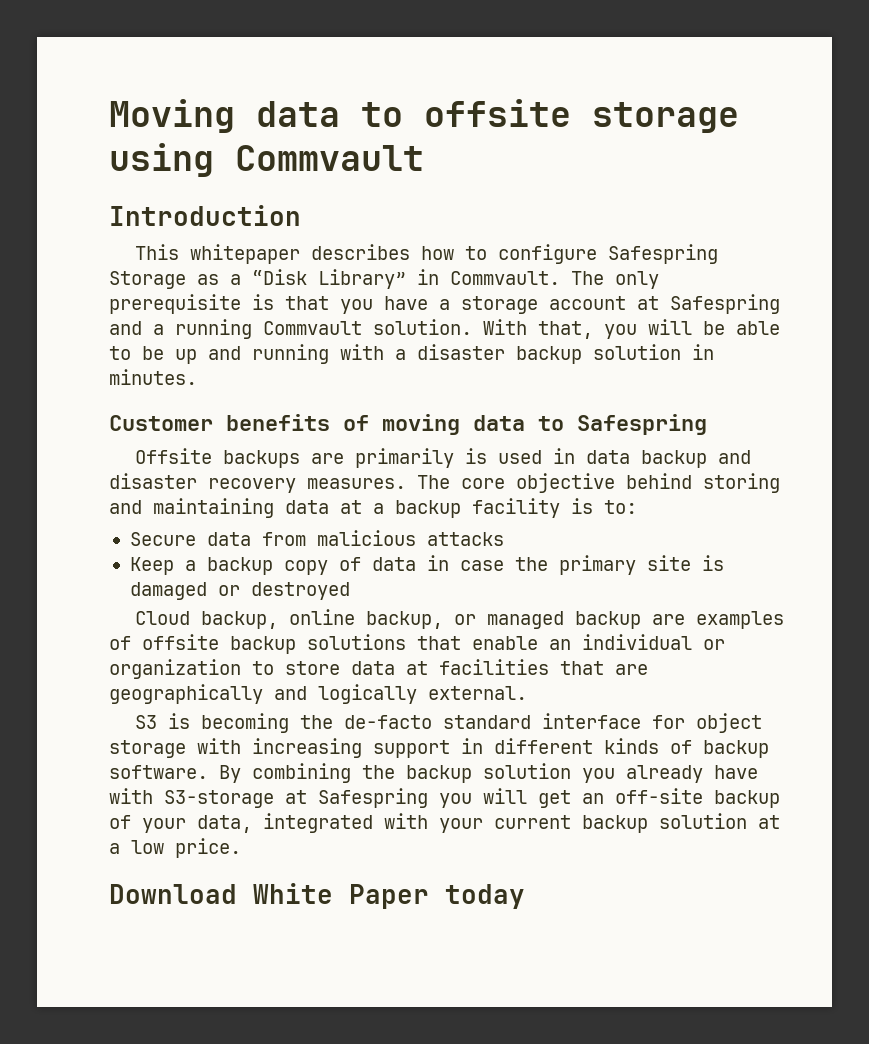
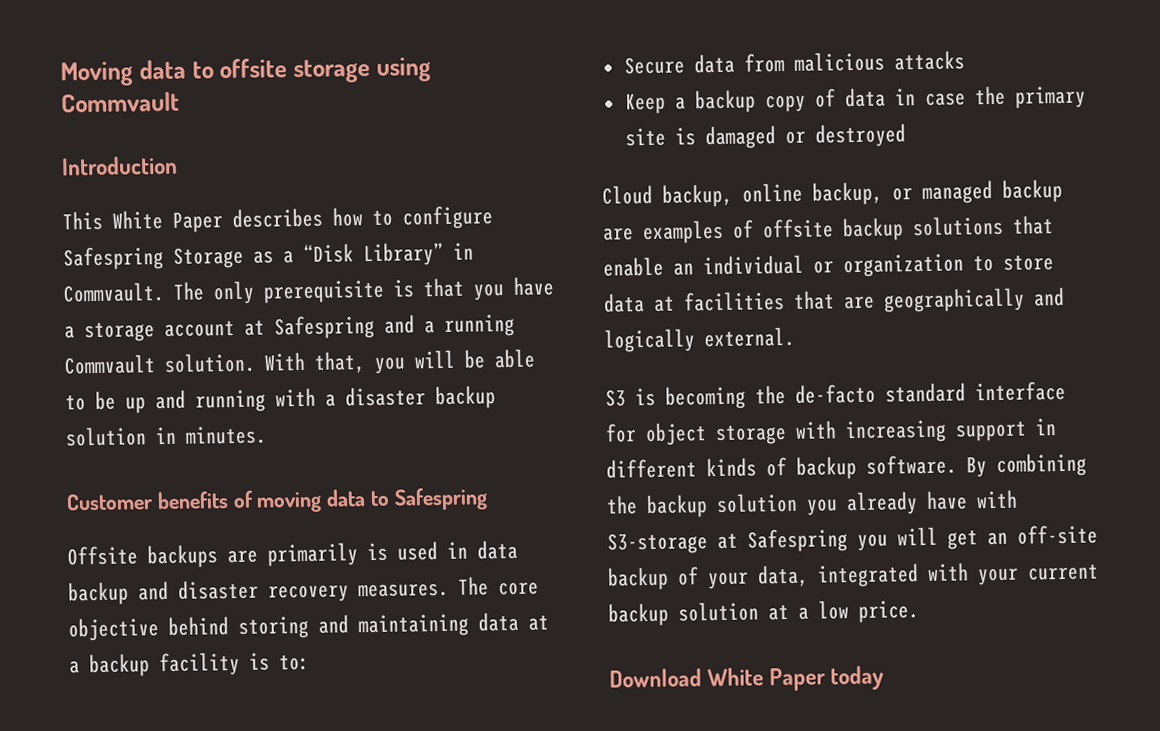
- This whitepaper describes how to configure Safespring Storage as a “Disk Library” in Commvault.
+ This White Paper describes how to configure Safespring Storage as a “Disk Library” in Commvault.

